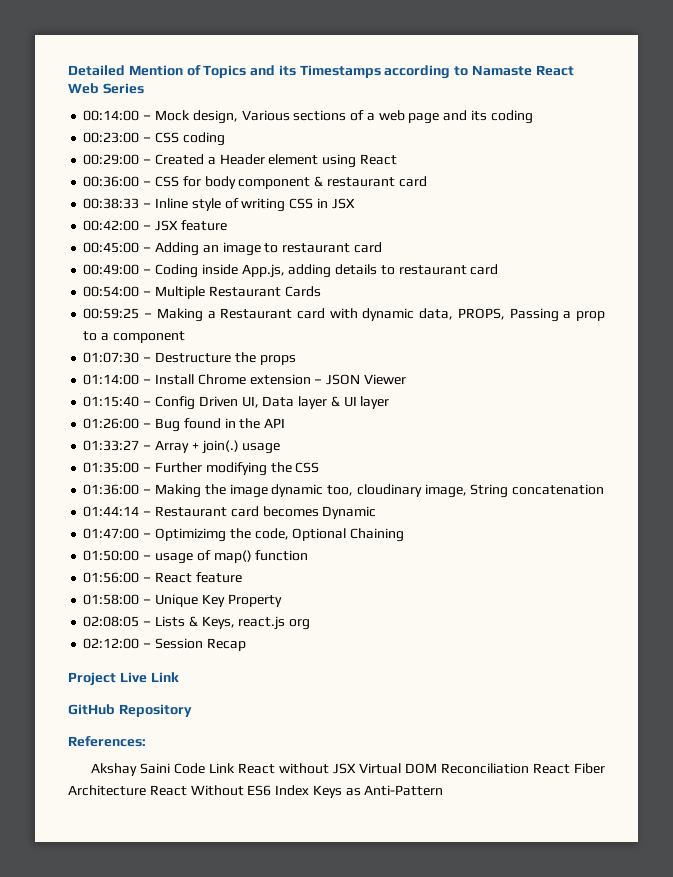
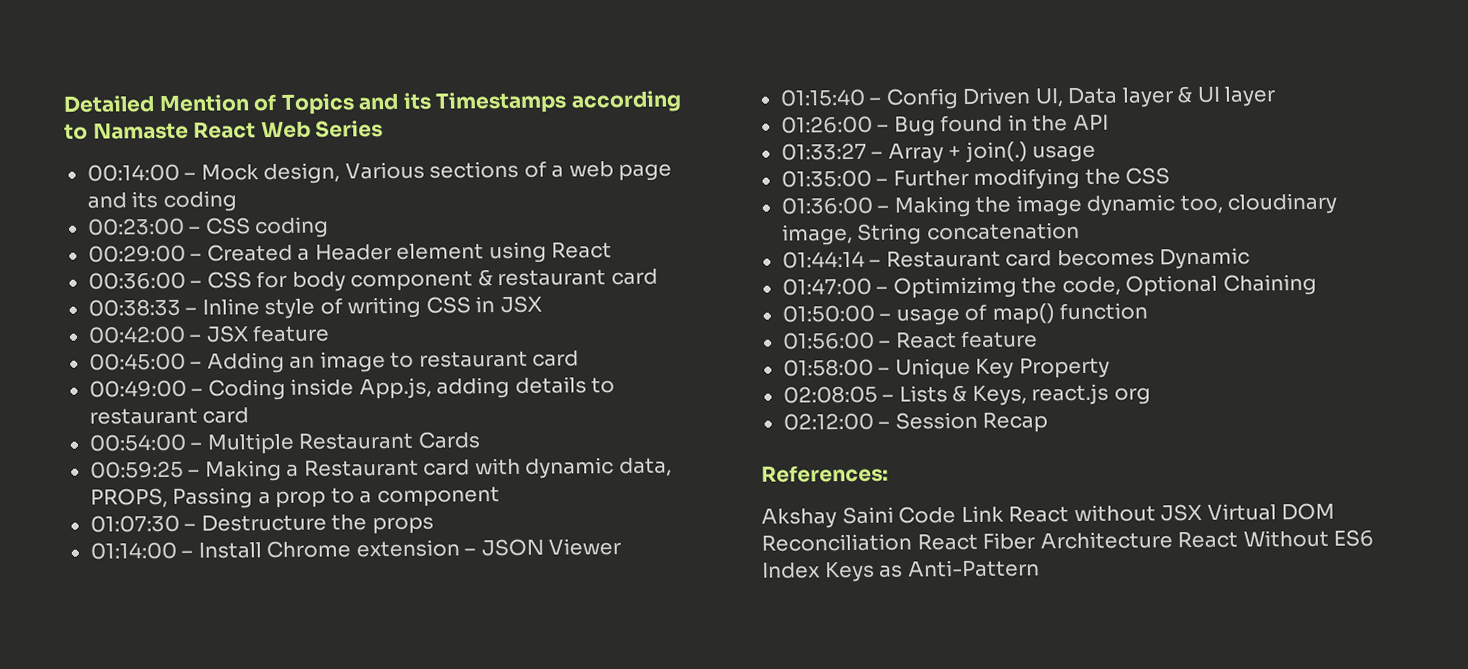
- Project Live Link
- GitHub Repository

